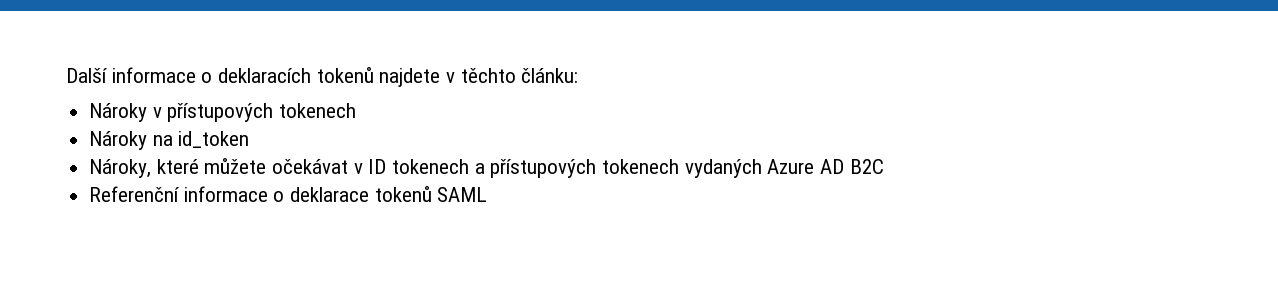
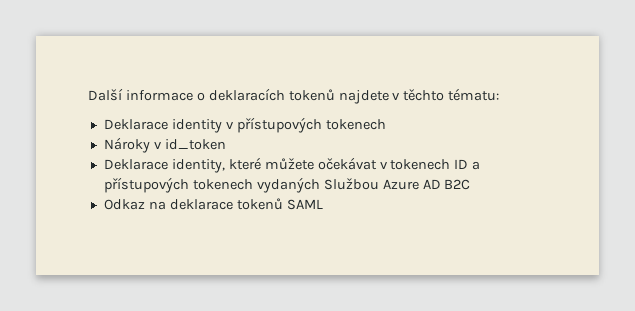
- Další informace o deklaracích tokenů najdete v těchto článku:
- Nároky v přístupových tokenech
+ Další informace o deklaracích tokenů najdete v těchto tématu:
+ Deklarace identity v přístupových tokenech
- Nároky na id_token
+ Nároky v id_token
- Nároky, které můžete očekávat v ID tokenech a přístupových tokenech vydaných Azure AD B2C
+ Deklarace identity, které můžete očekávat v tokenech ID a přístupových tokenech vydaných Službou Azure AD B2C
- Referenční informace o deklarace tokenů SAML
+ Odkaz na deklarace tokenů SAML

